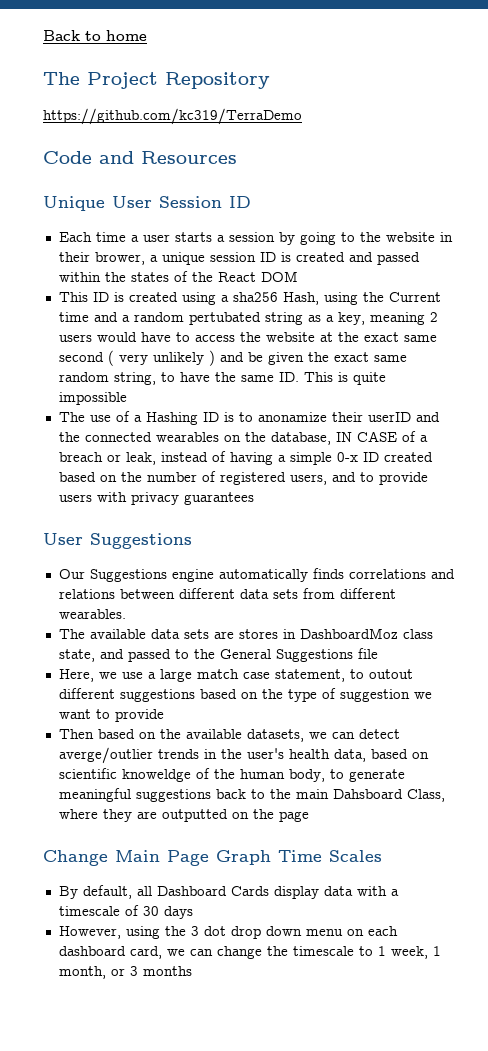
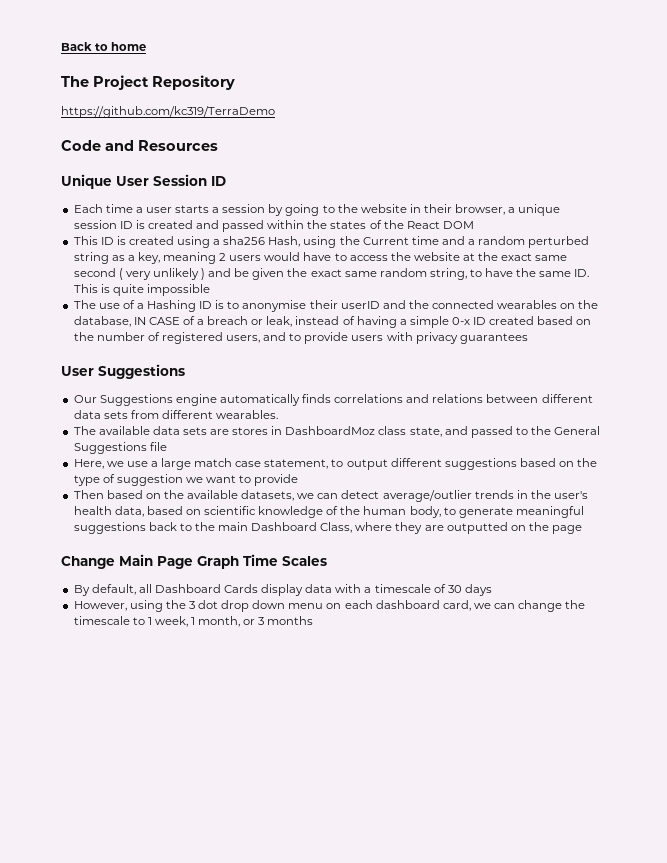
- Each time a user starts a session by going to the website in their brower, a unique session ID is created and passed within the states of the React DOM
+ Each time a user starts a session by going to the website in their browser, a unique session ID is created and passed within the states of the React DOM
- This ID is created using a sha256 Hash, using the Current time and a random pertubated string as a key, meaning 2 users would have to access the website at the exact same second ( very unlikely ) and be given the exact same random string, to have the same ID. This is quite impossible
+ This ID is created using a sha256 Hash, using the Current time and a random perturbed string as a key, meaning 2 users would have to access the website at the exact same second ( very unlikely ) and be given the exact same random string, to have the same ID. This is quite impossible
- The use of a Hashing ID is to anonamize their userID and the connected wearables on the database, IN CASE of a breach or leak, instead of having a simple 0-x ID created based on the number of registered users, and to provide users with privacy guarantees
+ The use of a Hashing ID is to anonymise their userID and the connected wearables on the database, IN CASE of a breach or leak, instead of having a simple 0-x ID created based on the number of registered users, and to provide users with privacy guarantees
- Here, we use a large match case statement, to outout different suggestions based on the type of suggestion we want to provide
+ Here, we use a large match case statement, to output different suggestions based on the type of suggestion we want to provide
- Then based on the available datasets, we can detect averge/outlier trends in the user's health data, based on scientific knoweldge of the human body, to generate meaningful suggestions back to the main Dahsboard Class, where they are outputted on the page
+ Then based on the available datasets, we can detect average/outlier trends in the user's health data, based on scientific knowledge of the human body, to generate meaningful suggestions back to the main Dashboard Class, where they are outputted on the page

